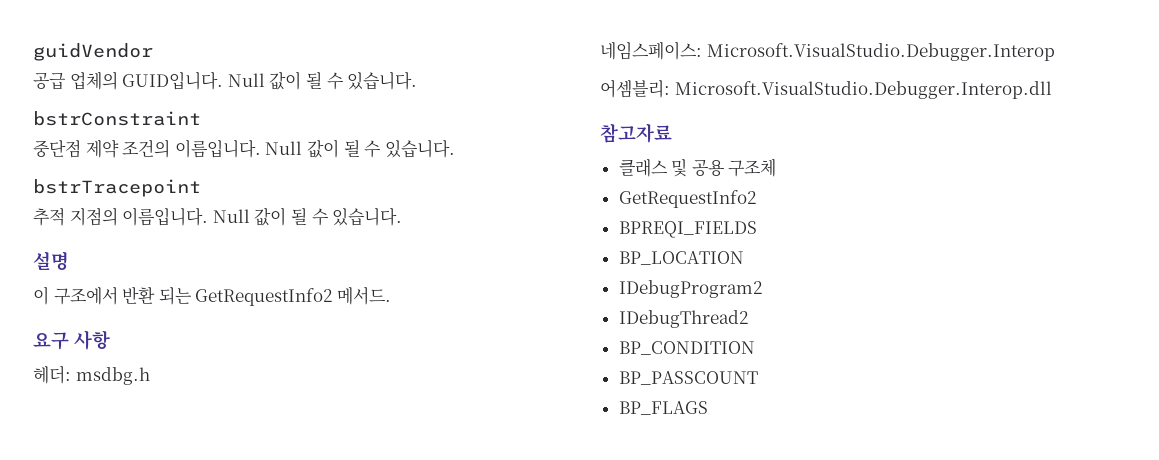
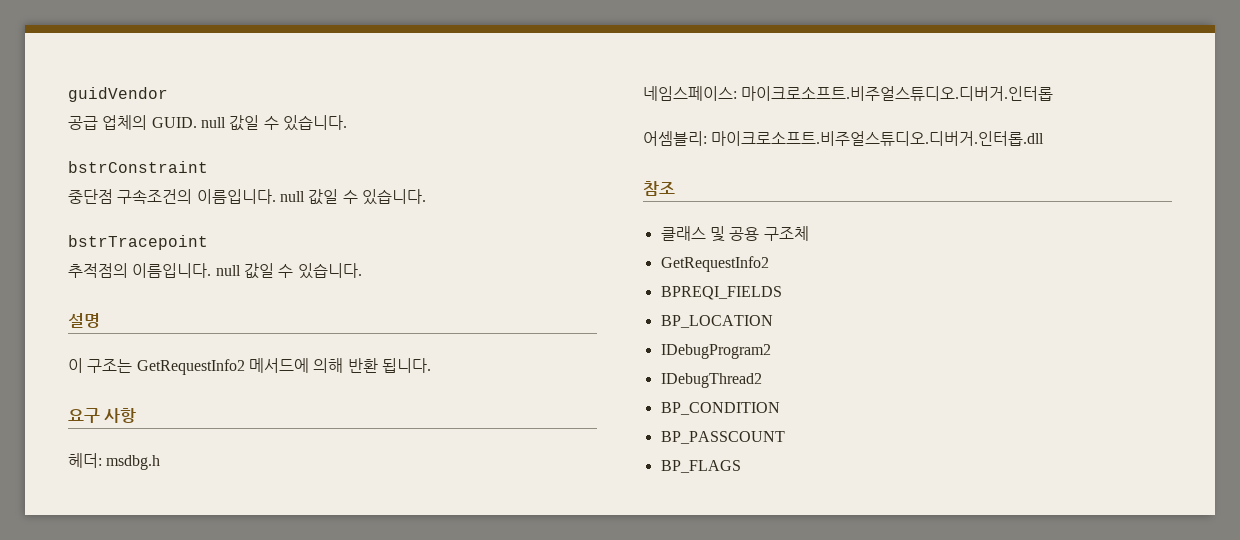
- 공급 업체의 GUID입니다. Null 값이 될 수 있습니다.
+ 공급 업체의 GUID. null 값일 수 있습니다.
- 중단점 제약 조건의 이름입니다. Null 값이 될 수 있습니다.
+ 중단점 구속조건의 이름입니다. null 값일 수 있습니다.
  bstrTracepoint
- 추적 지점의 이름입니다. Null 값이 될 수 있습니다.
+ 추적점의 이름입니다. null 값일 수 있습니다.
  설명
- 이 구조에서 반환 되는 GetRequestInfo2 메서드.
+ 이 구조는 GetRequestInfo2 메서드에 의해 반환 됩니다.
- 네임스페이스: Microsoft.VisualStudio.Debugger.Interop
+ 네임스페이스: 마이크로소프트.비주얼스튜디오.디버거.인터롭
- 어셈블리: Microsoft.VisualStudio.Debugger.Interop.dll
- 참고자료
+ 어셈블리: 마이크로소프트.비주얼스튜디오.디버거.인터롭.dll
+ 참조

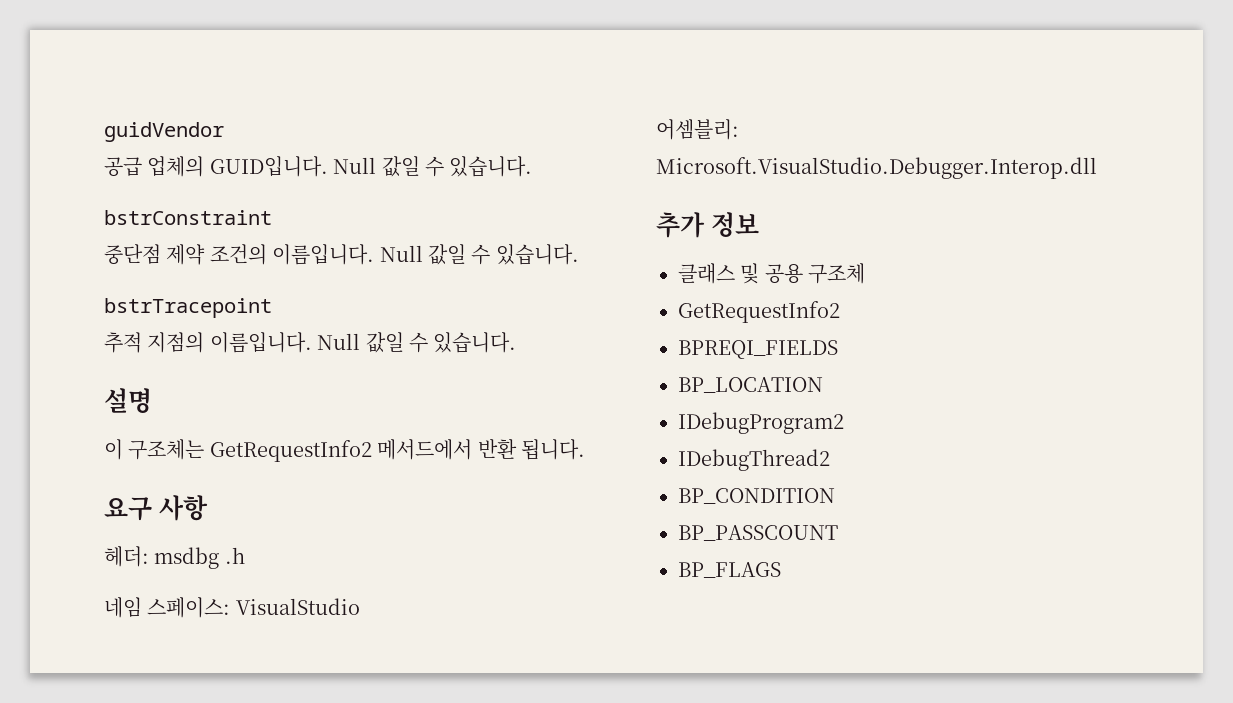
- 공급 업체의 GUID. null 값일 수 있습니다.
+ 공급 업체의 GUID입니다. Null 값일 수 있습니다.
- 중단점 구속조건의 이름입니다. null 값일 수 있습니다.
+ 중단점 제약 조건의 이름입니다. Null 값일 수 있습니다.
- 추적점의 이름입니다. null 값일 수 있습니다.
+ 추적 지점의 이름입니다. Null 값일 수 있습니다.
- 이 구조는 GetRequestInfo2 메서드에 의해 반환 됩니다.
+ 이 구조체는 GetRequestInfo2 메서드에서 반환 됩니다.
- 헤더: msdbg.h
- 네임스페이스: 마이크로소프트.비주얼스튜디오.디버거.인터롭
- 어셈블리: 마이크로소프트.비주얼스튜디오.디버거.인터롭.dll
- 참조
+ 헤더: msdbg .h
+ 네임 스페이스: VisualStudio
+ 어셈블리: Microsoft.VisualStudio.Debugger.Interop.dll
+ 추가 정보

